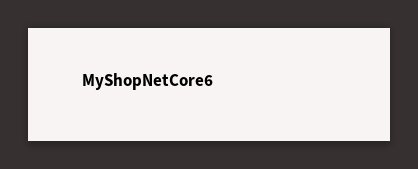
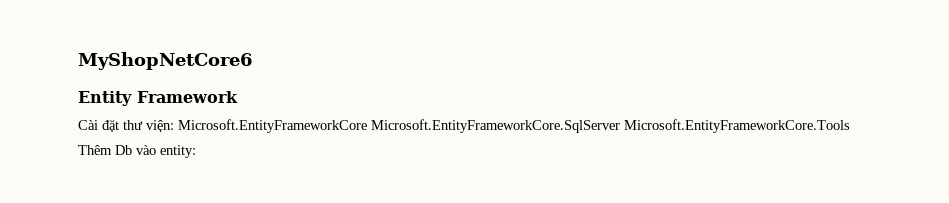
+ Entity Framework
+ Cài đặt thư viện: Microsoft.EntityFrameworkCore Microsoft.EntityFrameworkCore.SqlServer Microsoft.EntityFrameworkCore.Tools
+ Thêm Db vào entity:

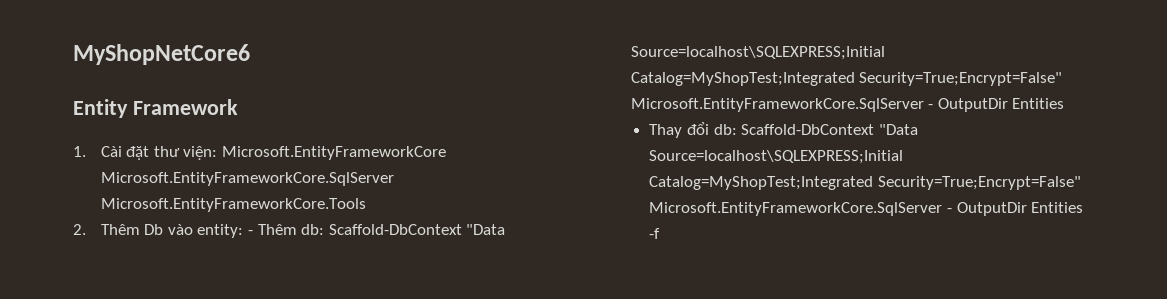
- Cài đặt thư viện: Microsoft.EntityFrameworkCore Microsoft.EntityFrameworkCore.SqlServer Microsoft.EntityFrameworkCore.Tools
+ 1. Cài đặt thư viện: Microsoft.EntityFrameworkCore Microsoft.EntityFrameworkCore.SqlServer Microsoft.EntityFrameworkCore.Tools
- Thêm Db vào entity:
+ 2. Thêm Db vào entity: - Thêm db: Scaffold-DbContext "Data Source=localhost\SQLEXPRESS;Initial Catalog=MyShopTest;Integrated Security=True;Encrypt=False" Microsoft.EntityFrameworkCore.SqlServer - OutputDir Entities
+ Thay đổi db: Scaffold-DbContext "Data Source=localhost\SQLEXPRESS;Initial Catalog=MyShopTest;Integrated Security=True;Encrypt=False" Microsoft.EntityFrameworkCore.SqlServer - OutputDir Entities -f

